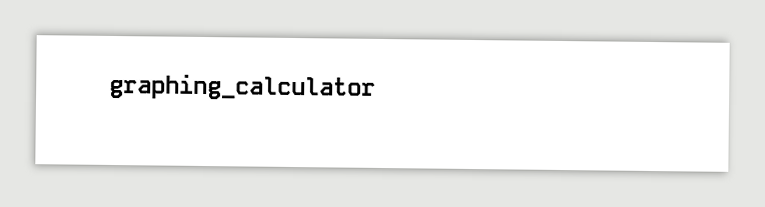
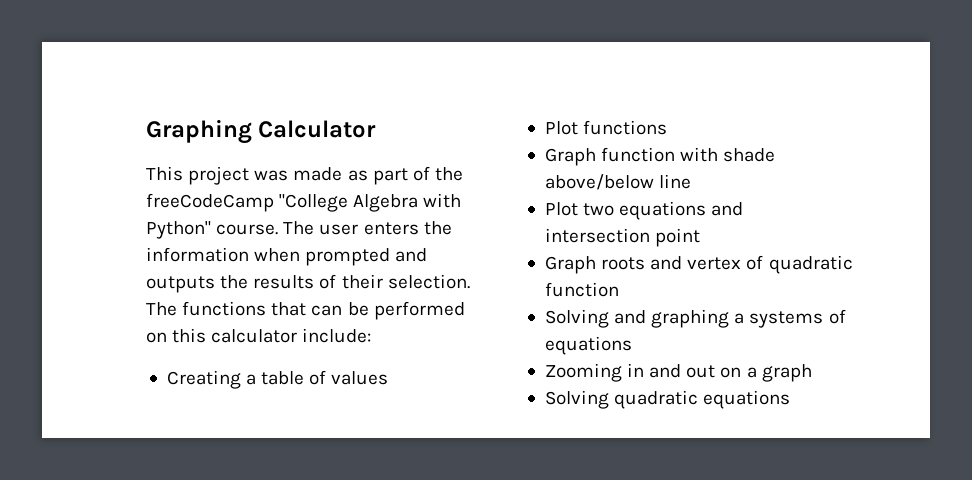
- graphing_calculator
+ Graphing Calculator
+ This project was made as part of the freeCodeCamp "College Algebra with Python" course. The user enters the information when prompted and outputs the results of their selection. The functions that can be performed on this calculator include:
+ Creating a table of values
+ Plot functions
+ Graph function with shade above/below line
+ Plot two equations and intersection point
+ Graph roots and vertex of quadratic function
+ Solving and graphing a systems of equations
+ Zooming in and out on a graph
+ Solving quadratic equations

